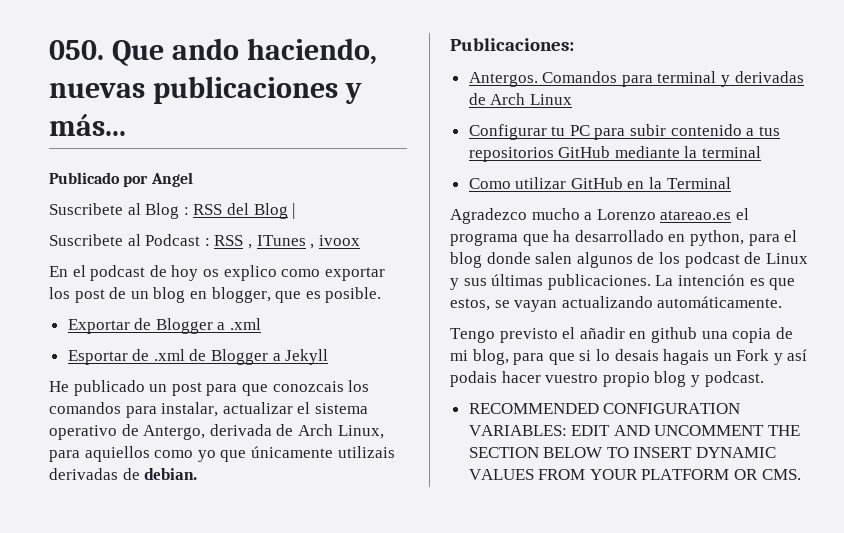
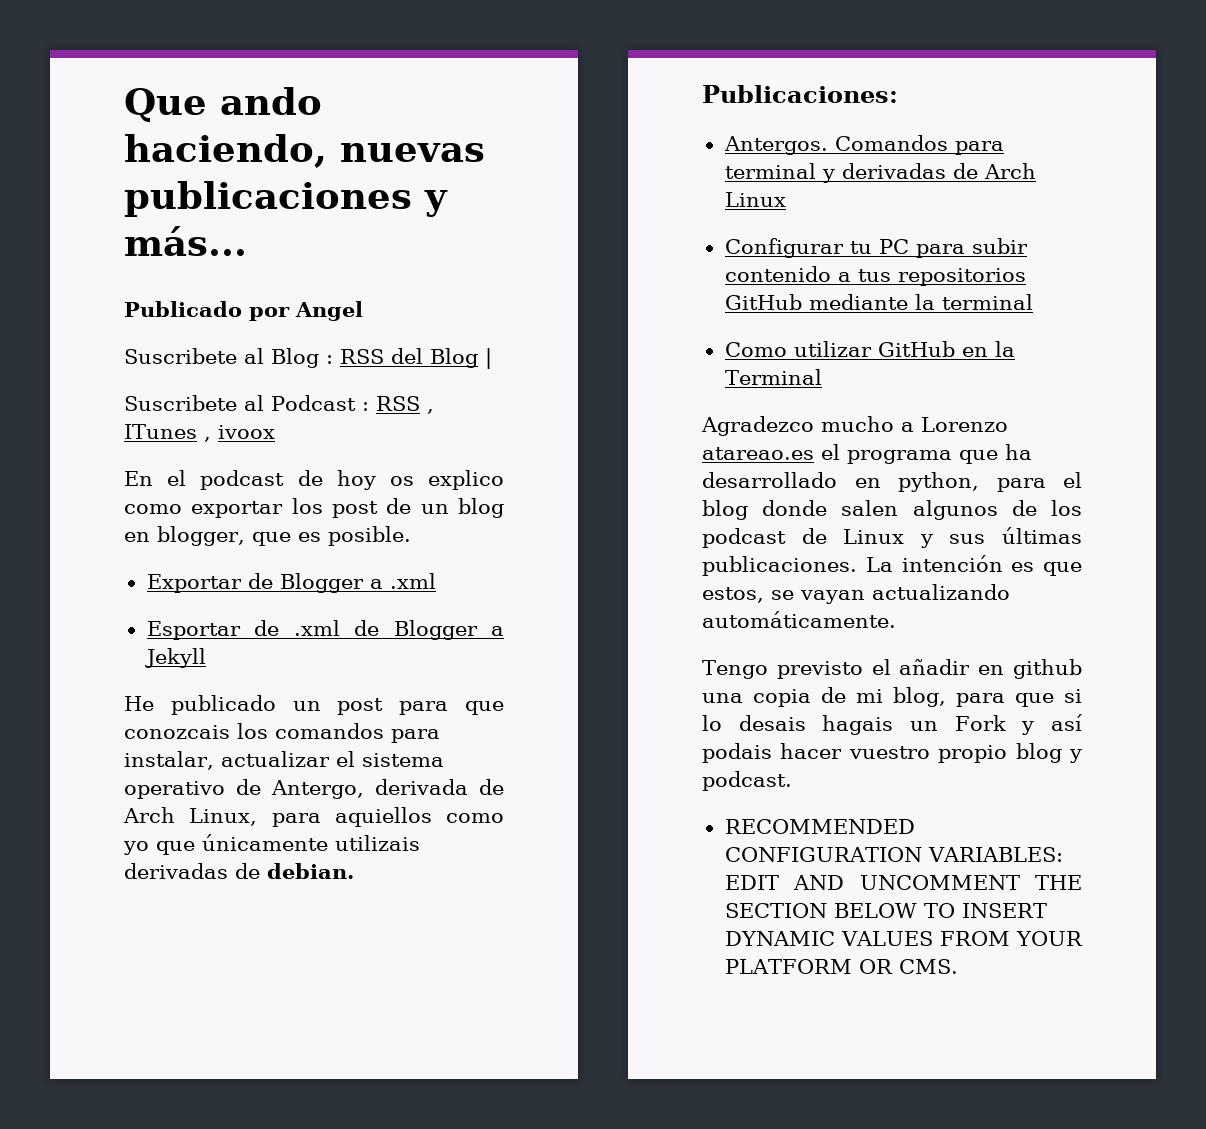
- 050. Que ando haciendo, nuevas publicaciones y más...
+ Que ando haciendo, nuevas publicaciones y más...

